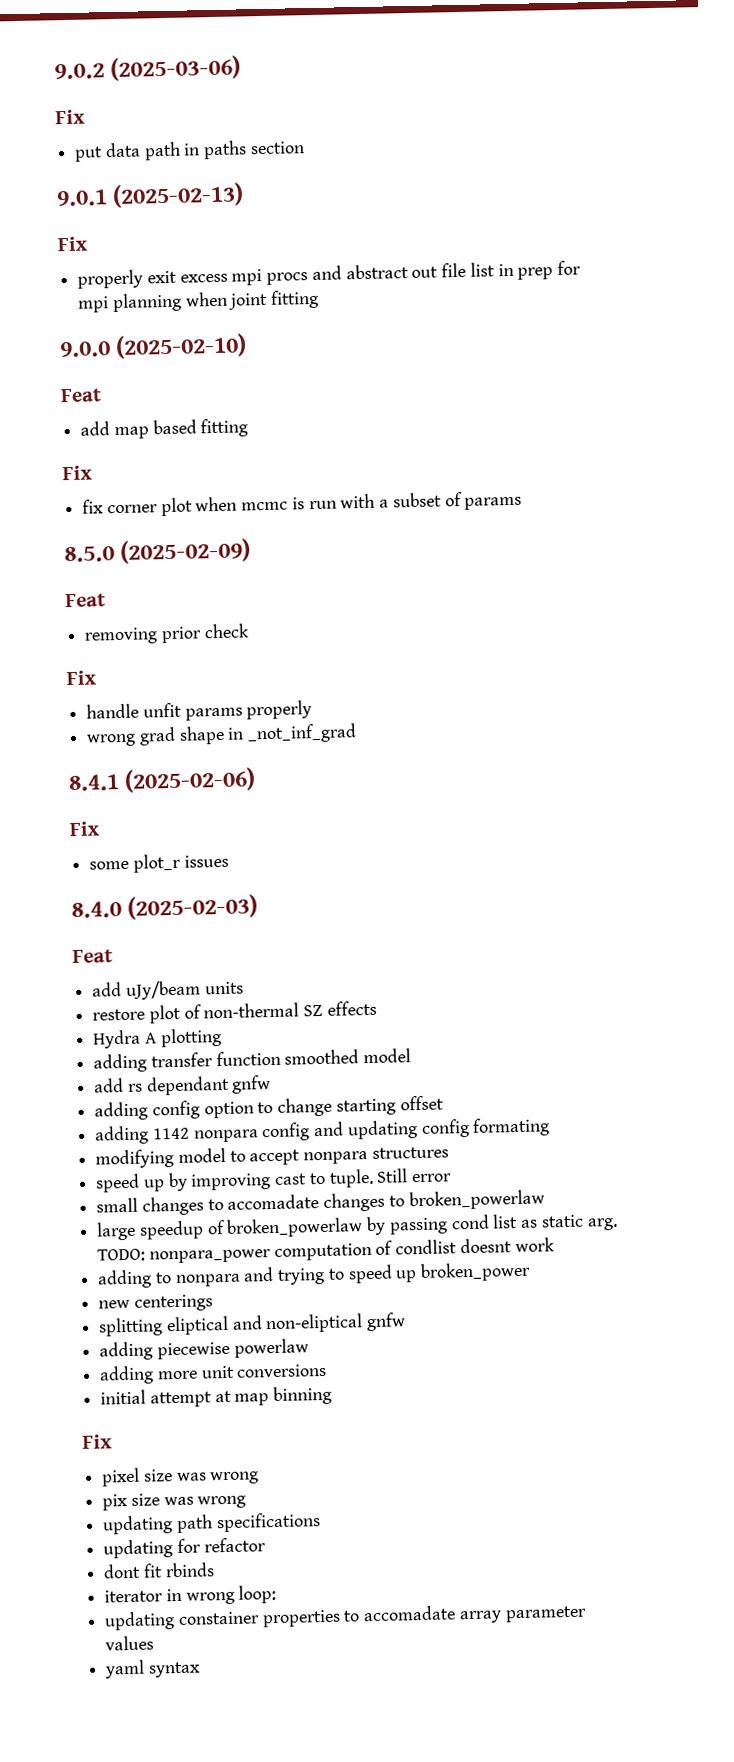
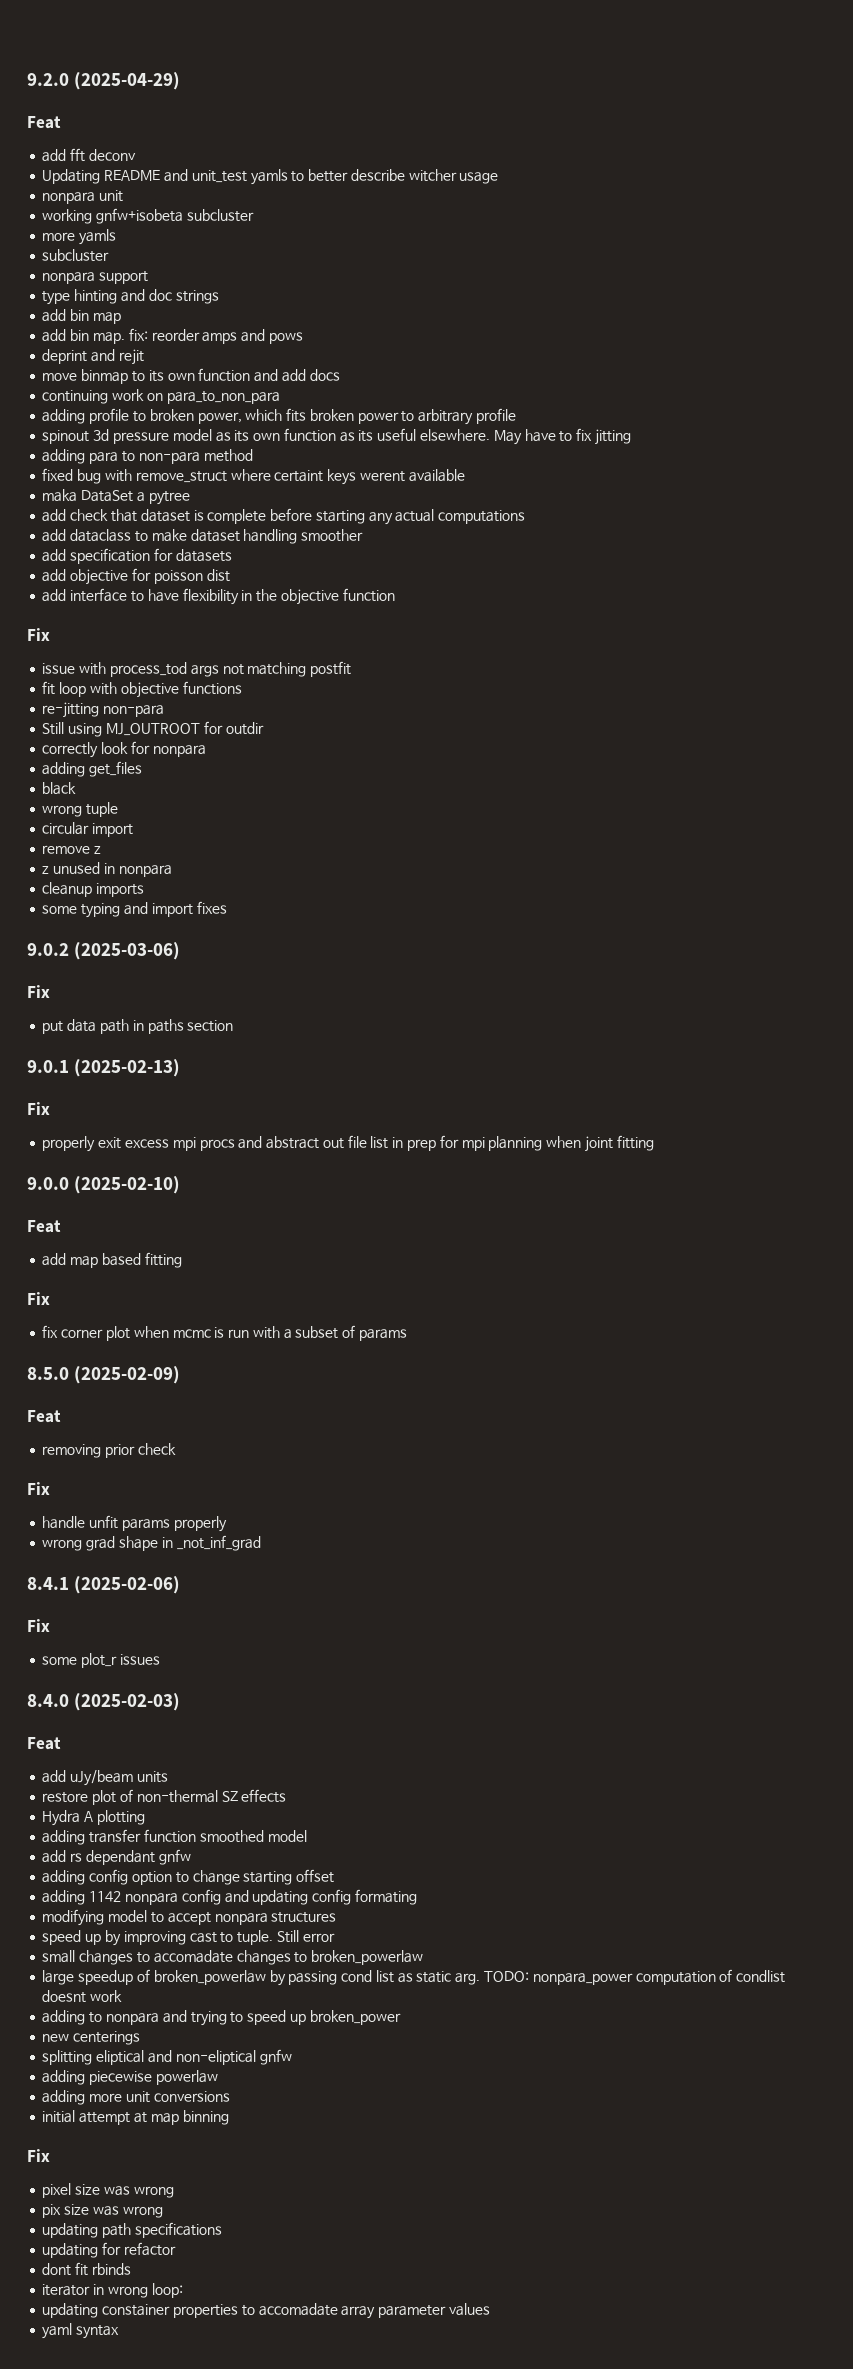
+ 9.2.0 (2025-04-29)
+ Feat
+ add fft deconv
+ Updating README and unit_test yamls to better describe witcher usage
+ nonpara unit
+ working gnfw+isobeta subcluster
+ more yamls
+ subcluster
+ nonpara support
+ type hinting and doc strings
+ add bin map
+ add bin map. fix: reorder amps and pows
+ deprint and rejit
+ move binmap to its own function and add docs
+ continuing work on para_to_non_para
+ adding profile to broken power, which fits broken power to arbitrary profile
+ spinout 3d pressure model as its own function as its useful elsewhere. May have to fix jitting
+ adding para to non-para method
+ fixed bug with remove_struct where certaint keys werent available
+ maka DataSet a pytree
+ add check that dataset is complete before starting any actual computations
+ add dataclass to make dataset handling smoother
+ add specification for datasets
+ add objective for poisson dist
+ add interface to have flexibility in the objective function
+ Fix
+ issue with process_tod args not matching postfit
+ fit loop with objective functions
+ re-jitting non-para
+ Still using MJ_OUTROOT for outdir
+ correctly look for nonpara
+ adding get_files
+ black
+ wrong tuple
+ circular import
+ remove z
+ z unused in nonpara
+ cleanup imports
+ some typing and import fixes

